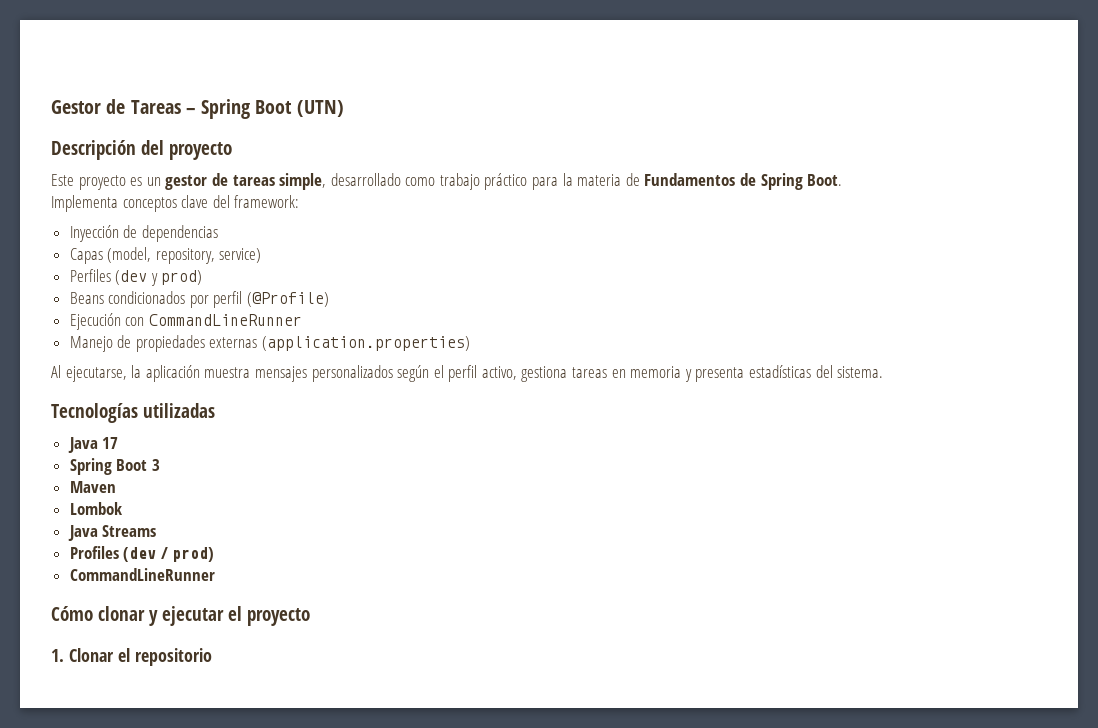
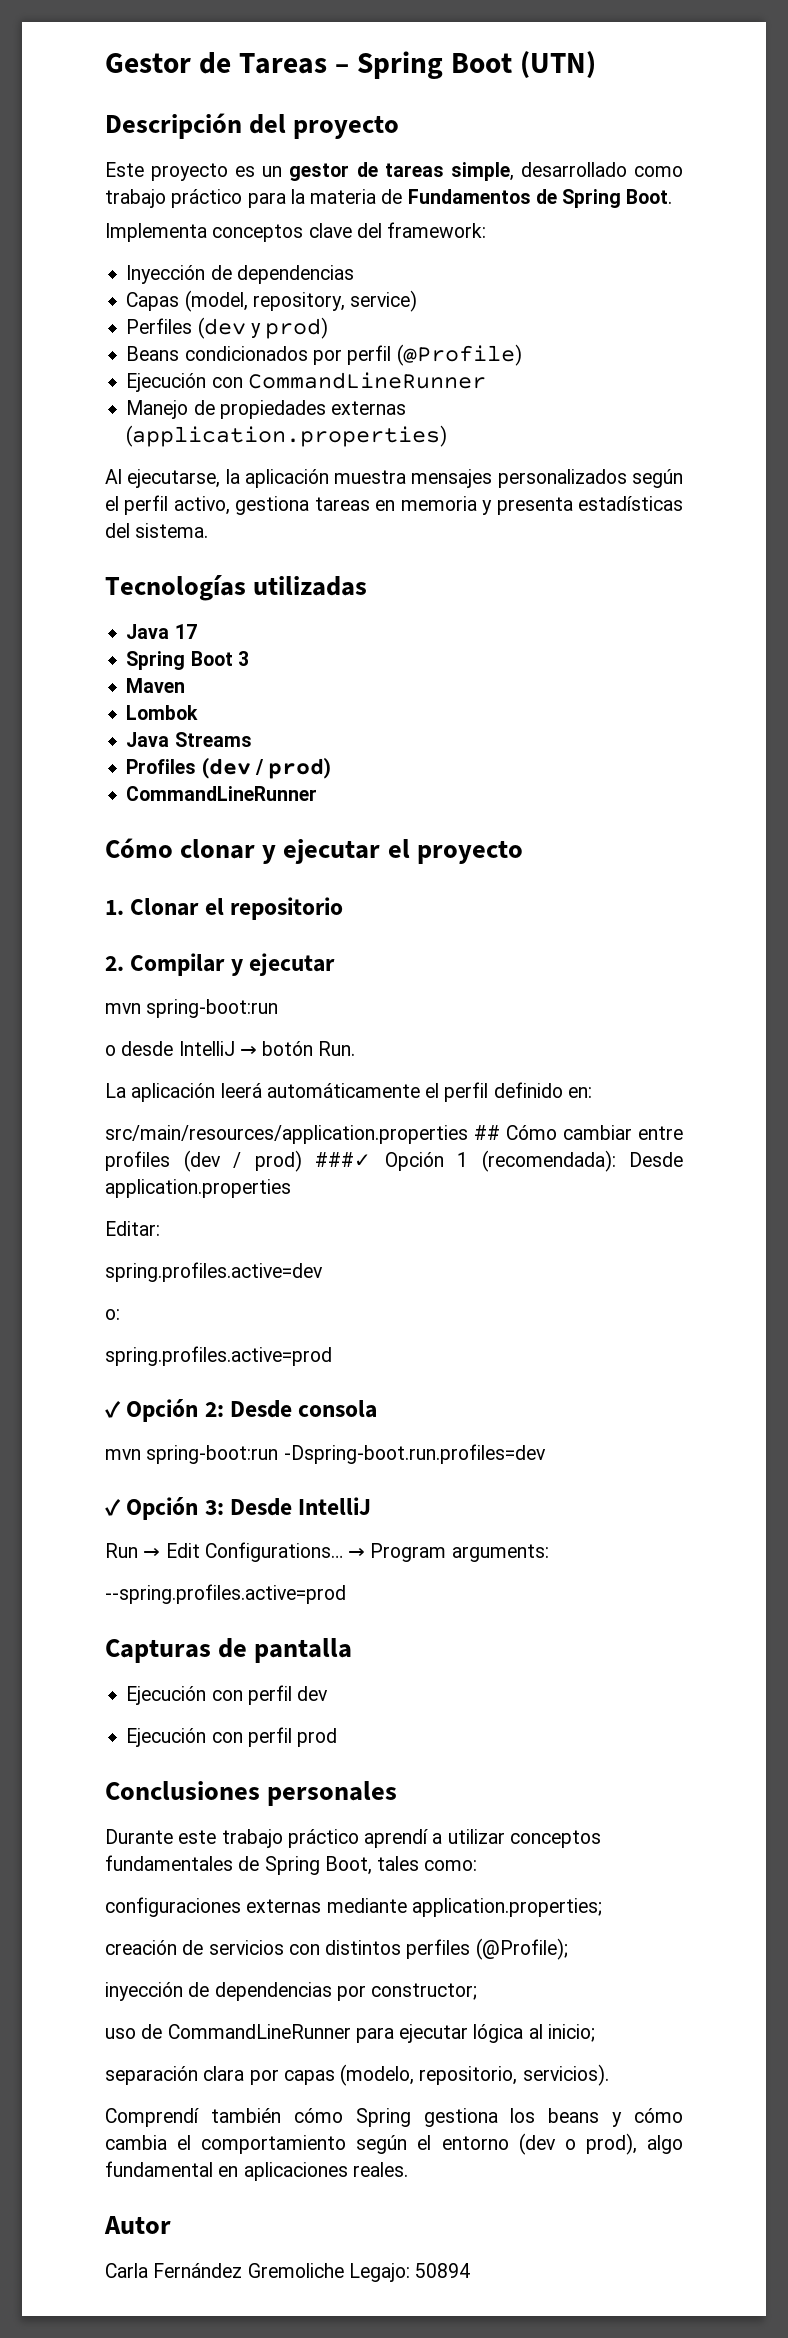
+ 2. Compilar y ejecutar
+ mvn spring-boot:run
+ o desde IntelliJ → botón Run.
+ La aplicación leerá automáticamente el perfil definido en:
+ src/main/resources/application.properties ## Cómo cambiar entre profiles (dev / prod) ###✓ Opción 1 (recomendada): Desde application.properties
+ Editar:
+ spring.profiles.active=dev
+ o:
+ spring.profiles.active=prod
+ ✓ Opción 2: Desde consola
+ mvn spring-boot:run -Dspring-boot.run.profiles=dev
+ ✓ Opción 3: Desde IntelliJ
+ Run → Edit Configurations… → Program arguments:
+ --spring.profiles.active=prod
+ Capturas de pantalla
+ Ejecución con perfil dev
+ Ejecución con perfil prod
+ Conclusiones personales
+ Durante este trabajo práctico aprendí a utilizar conceptos fundamentales de Spring Boot, tales como:
+ configuraciones externas mediante application.properties;
+ creación de servicios con distintos perfiles (@Profile);
+ inyección de dependencias por constructor;
+ uso de CommandLineRunner para ejecutar lógica al inicio;
+ separación clara por capas (modelo, repositorio, servicios).
+ Comprendí también cómo Spring gestiona los beans y cómo cambia el comportamiento según el entorno (dev o prod), algo fundamental en aplicaciones reales.
+ Autor
+ Carla Fernández Gremoliche Legajo: 50894

